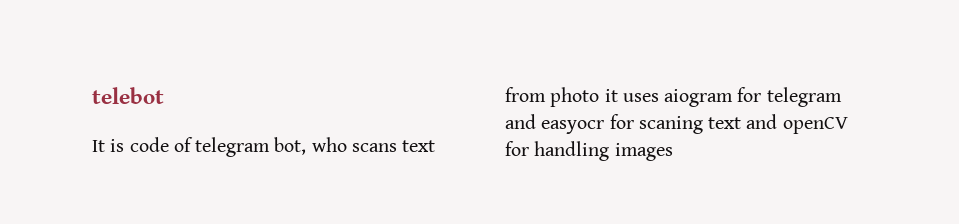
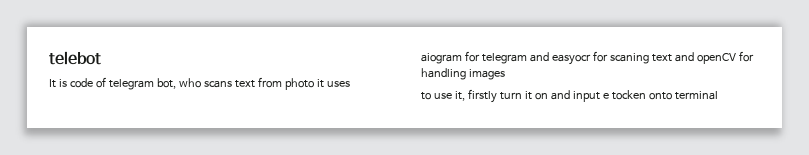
+ to use it, firstly turn it on and input e tocken onto terminal

